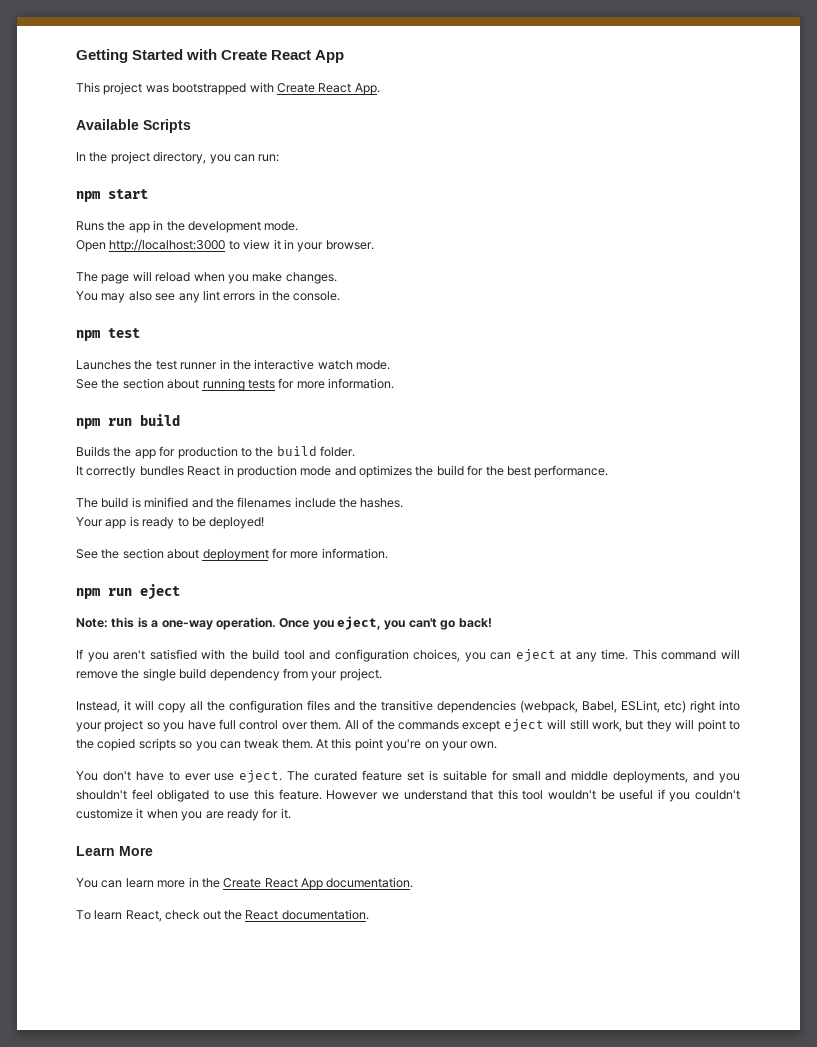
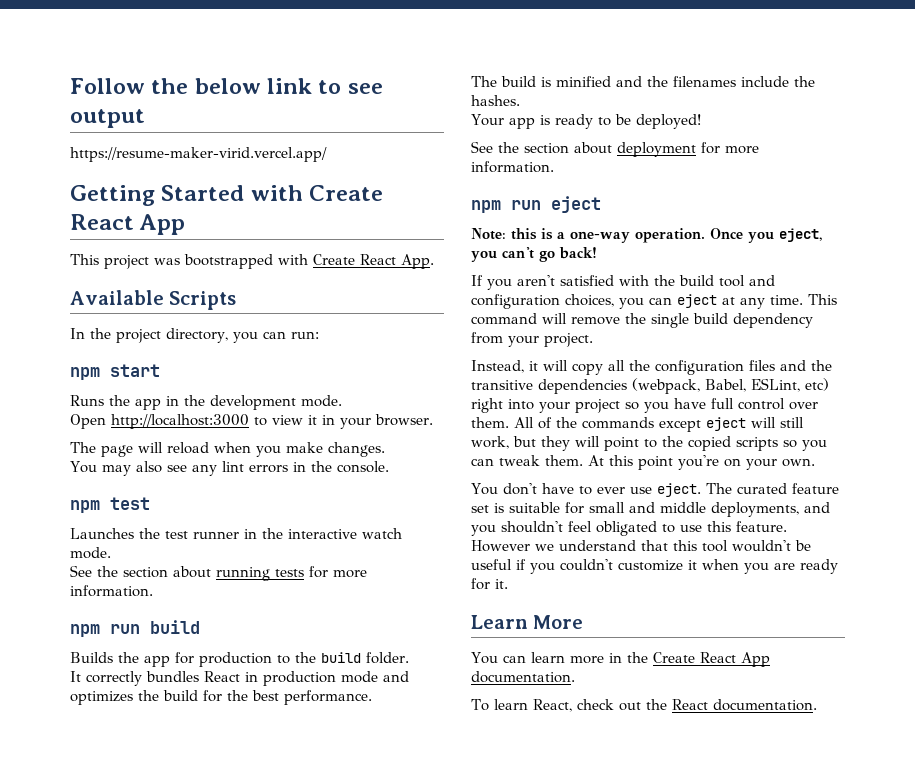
+ Follow the below link to see output
+ https://resume-maker-virid.vercel.app/

